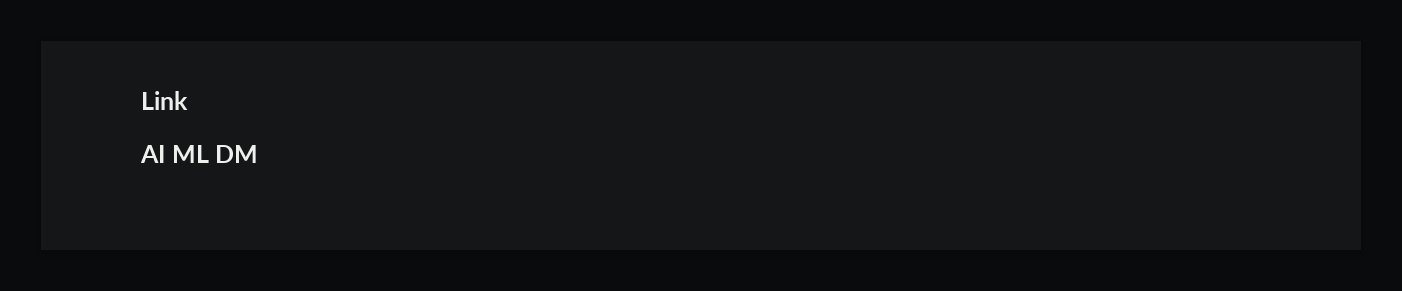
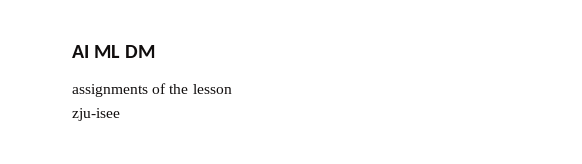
- Link
+ assignments of the lesson
+ zju-isee

